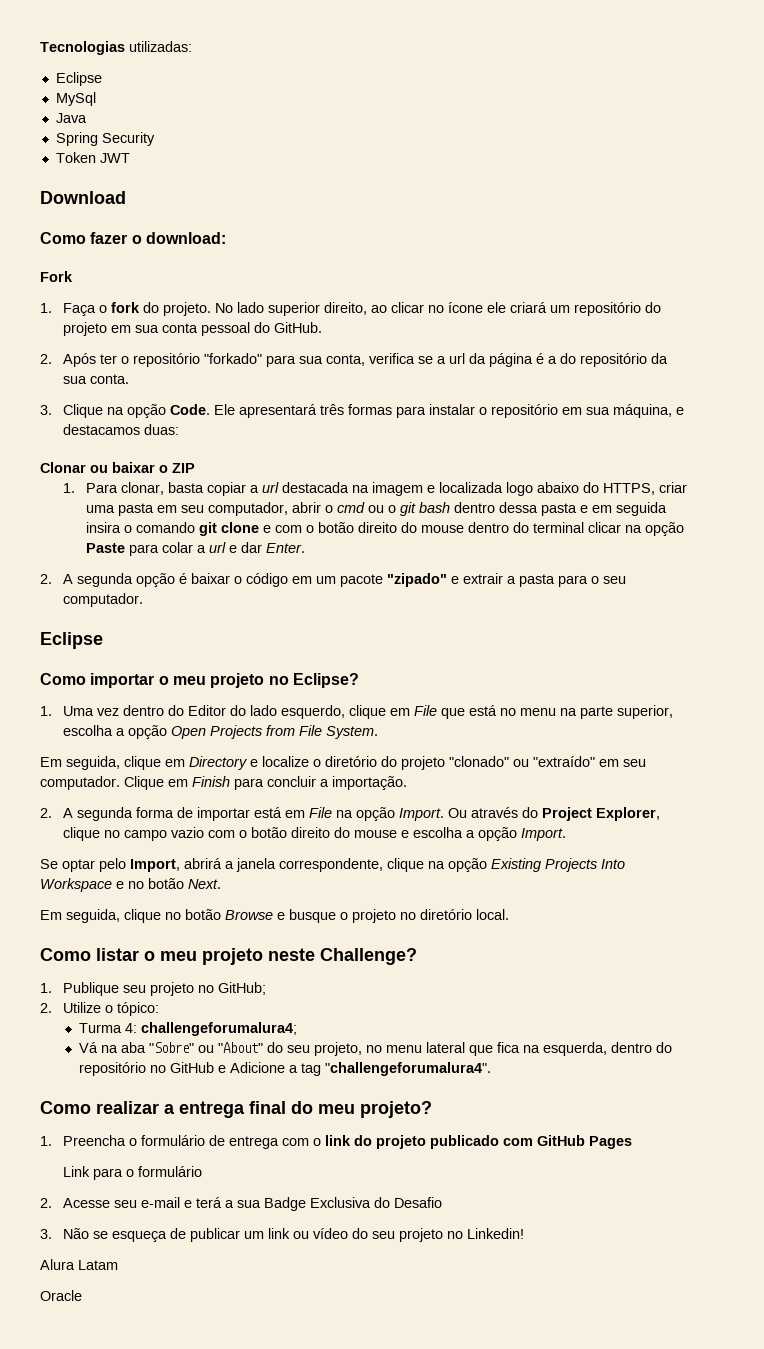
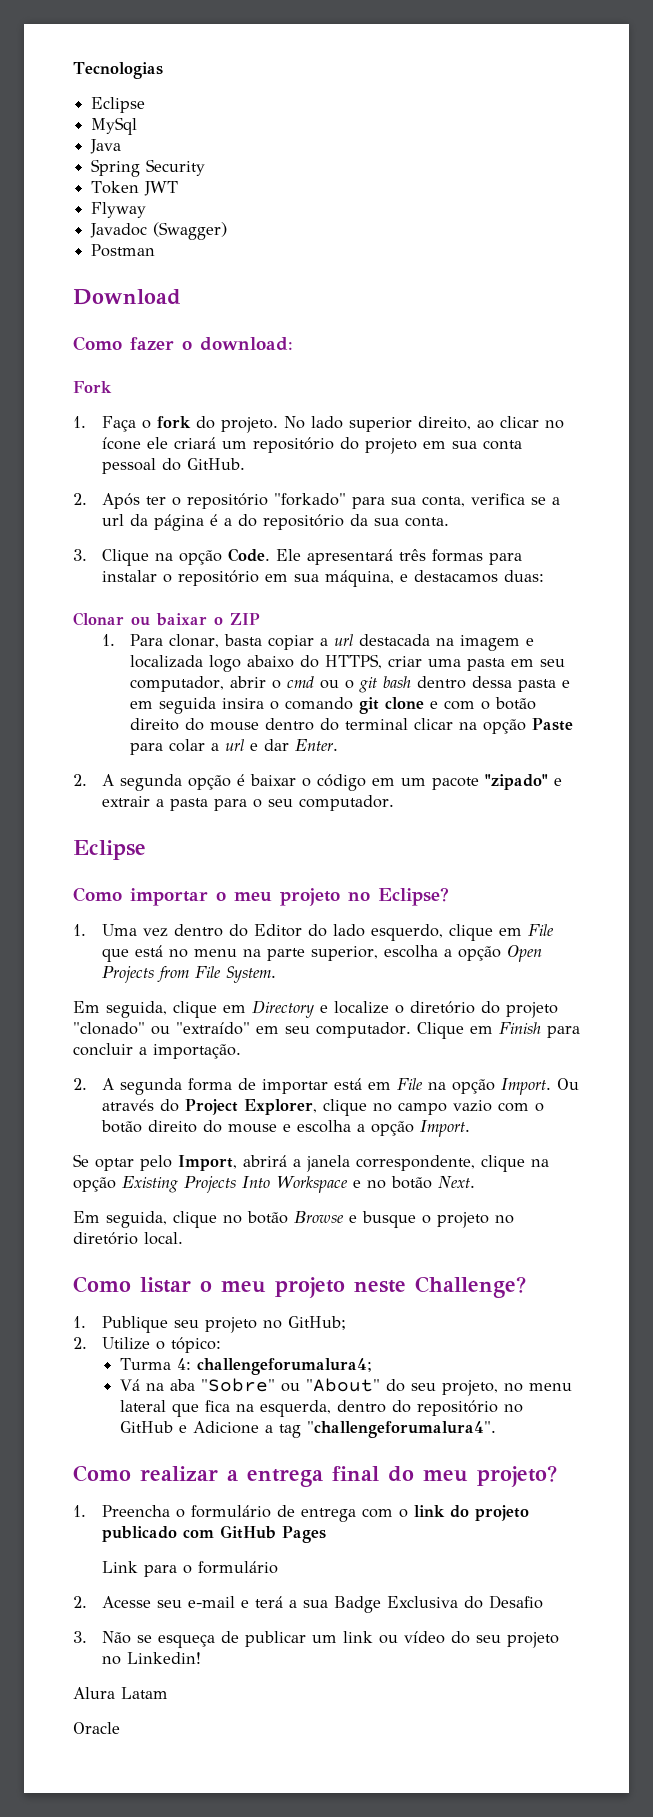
- Tecnologias utilizadas:
+ Tecnologias
+ Flyway
+ Javadoc (Swagger)
+ Postman

